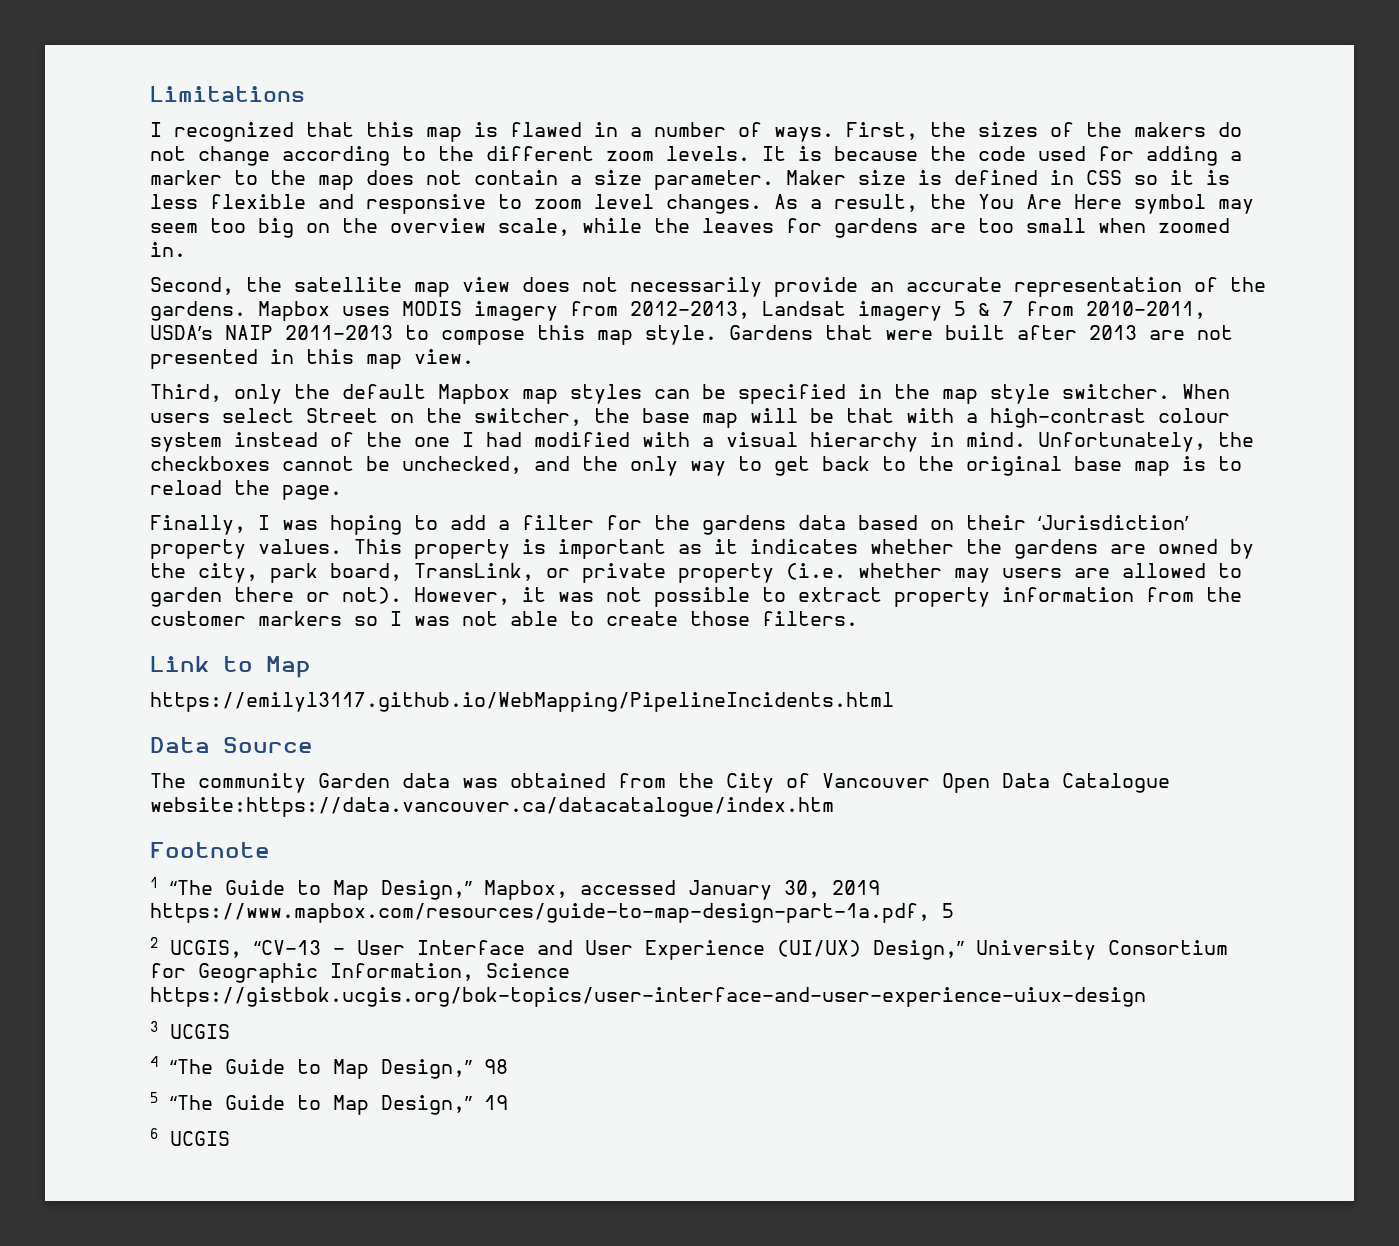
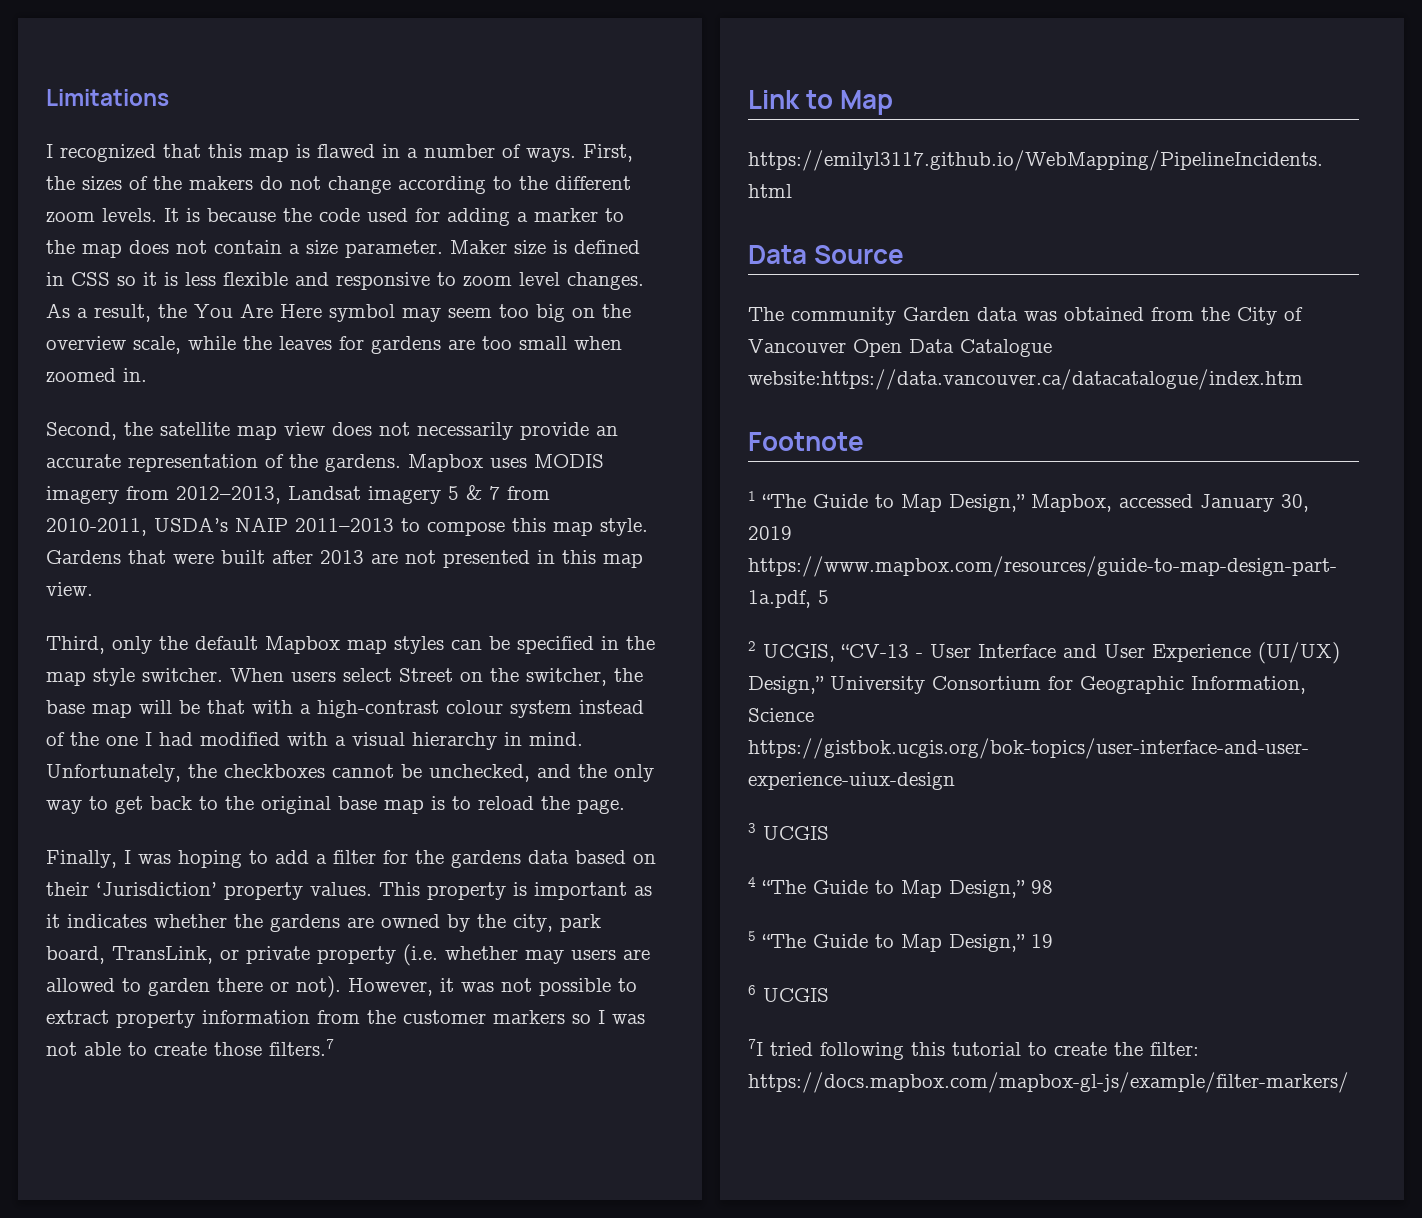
- However, it was not possible to extract property information from the customer markers so I was not able to create those filters.
+ However, it was not possible to extract property information from the customer markers so I was not able to create those filters.7
+ 7I tried following this tutorial to create the filter: https://docs.mapbox.com/mapbox-gl-js/example/filter-markers/

